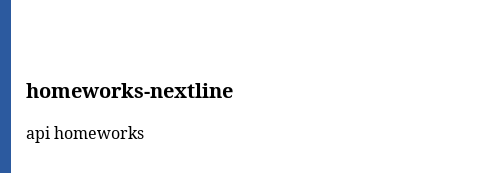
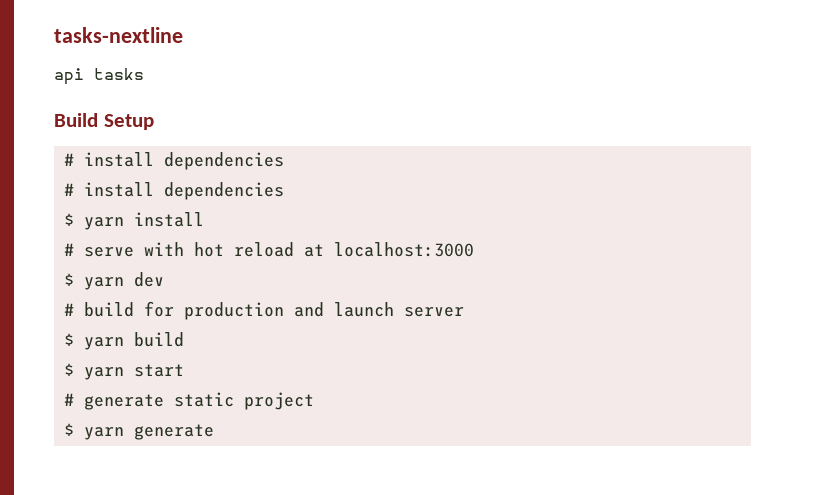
- homeworks-nextline
+ tasks-nextline
- api homeworks
+ api tasks
+ Build Setup
+ # install dependencies
+ # install dependencies
+ $ yarn install
+ # serve with hot reload at localhost:3000
+ $ yarn dev
+ # build for production and launch server
+ $ yarn build
+ $ yarn start
+ # generate static project
+ $ yarn generate

